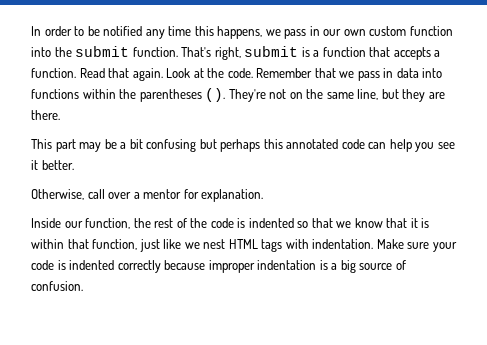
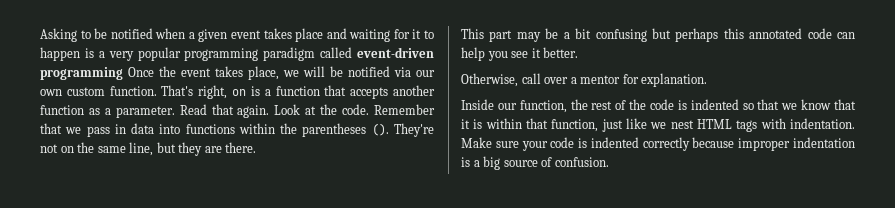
- In order to be notified any time this happens, we pass in our own custom function into the submit function.
+ Asking to be notified when a given event takes place and waiting for it to happen is a very popular programming paradigm called event-driven programming Once the event takes place, we will be notified via our own custom function.
- That's right, submit is a function that accepts a function.
+ That's right, on is a function that accepts another function as a parameter.

